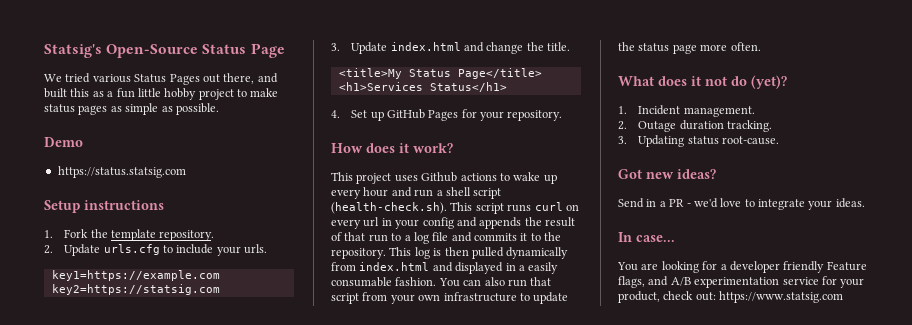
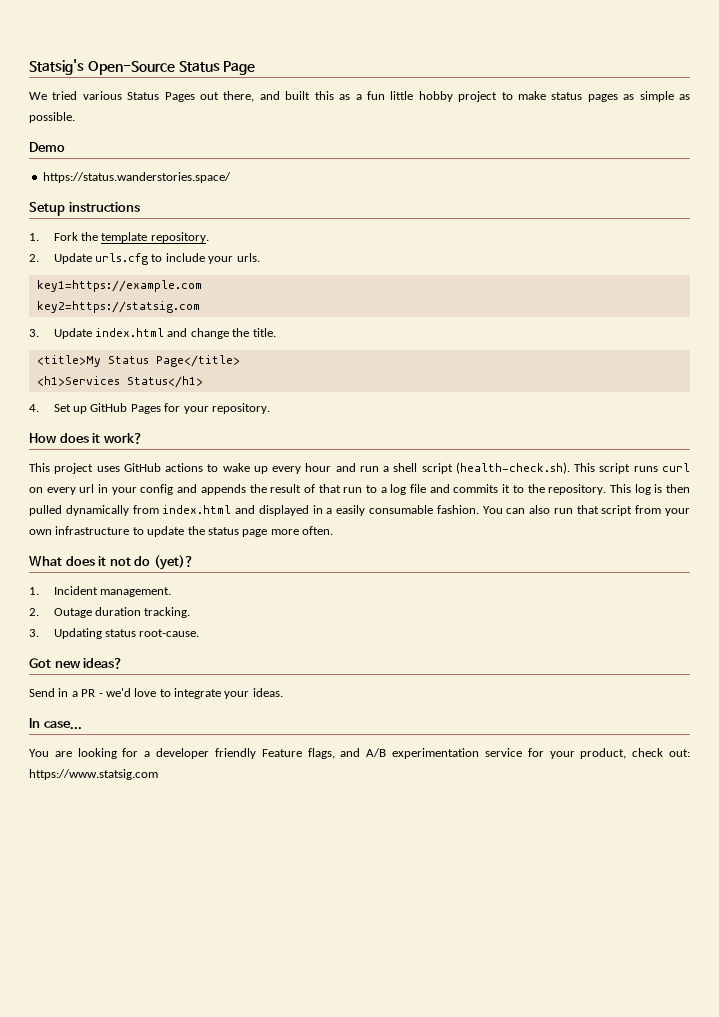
- https://status.statsig.com
+ https://status.wanderstories.space/
- This project uses Github actions to wake up every hour and run a shell script (health-check.sh). This script runs curl on every url in your config and appends the result of that run to a log file and commits it to the repository.
+ This project uses GitHub actions to wake up every hour and run a shell script (health-check.sh). This script runs curl on every url in your config and appends the result of that run to a log file and commits it to the repository.

